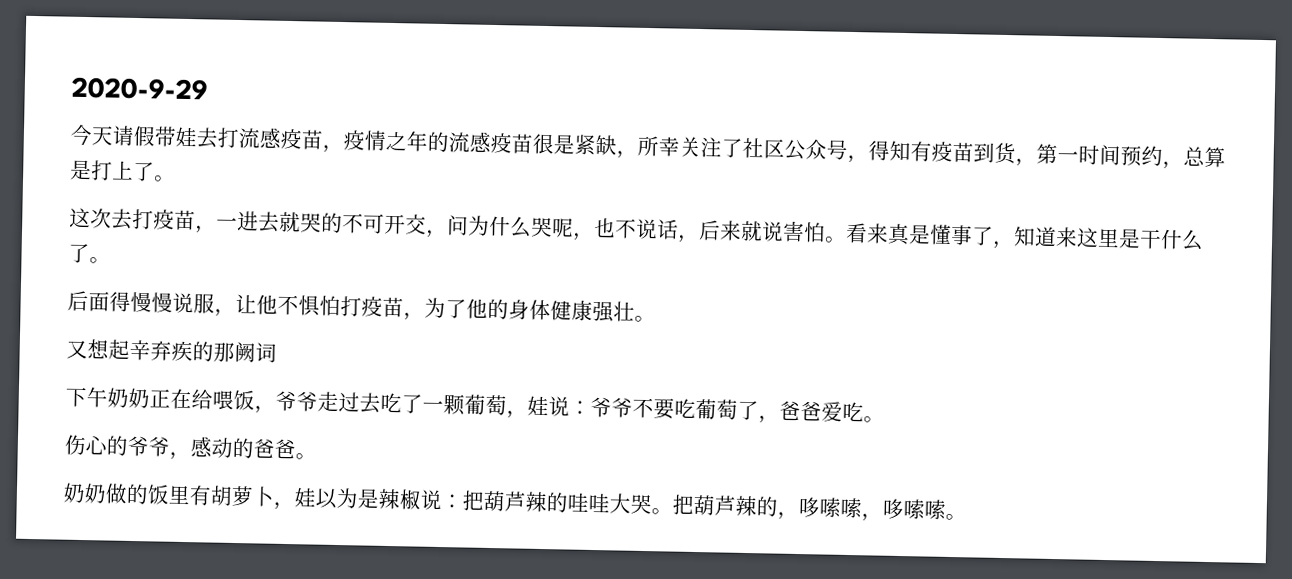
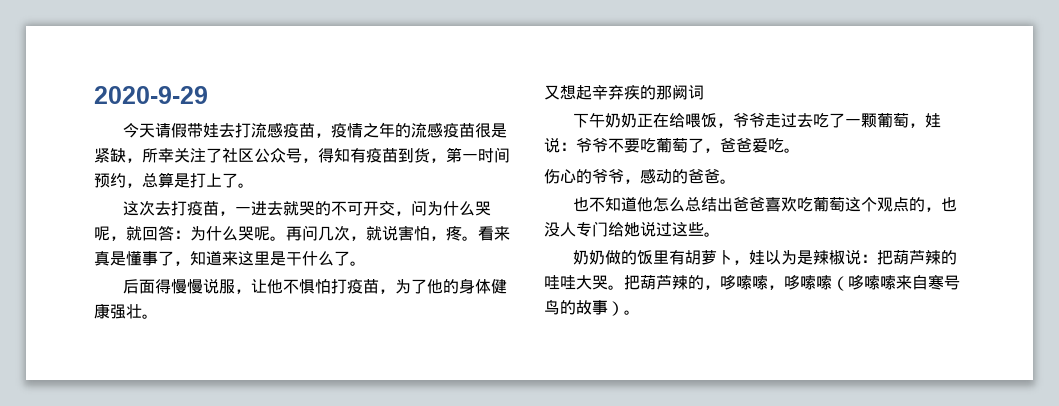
- 这次去打疫苗，一进去就哭的不可开交，问为什么哭呢，也不说话，后来就说害怕。
+ 这次去打疫苗，一进去就哭的不可开交，问为什么哭呢，就回答：为什么哭呢。再问几次，就说害怕，疼。
+ 也不知道他怎么总结出爸爸喜欢吃葡萄这个观点的，也没人专门给她说过这些。
- 把葫芦辣的，哆嗦嗦，哆嗦嗦。
+ 把葫芦辣的，哆嗦嗦，哆嗦嗦（哆嗦嗦来自寒号鸟的故事）。

